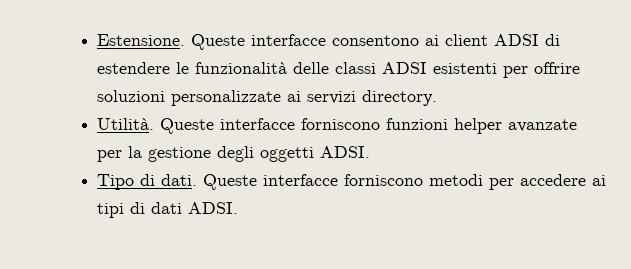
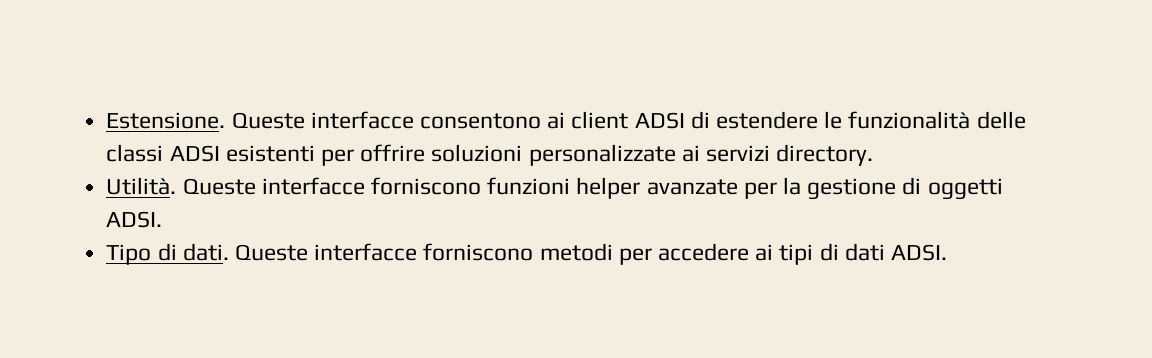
- Queste interfacce forniscono funzioni helper avanzate per la gestione degli oggetti ADSI.
+ Queste interfacce forniscono funzioni helper avanzate per la gestione di oggetti ADSI.

